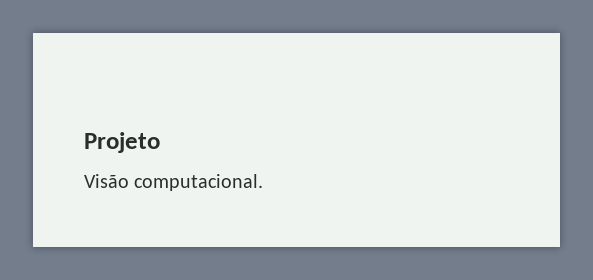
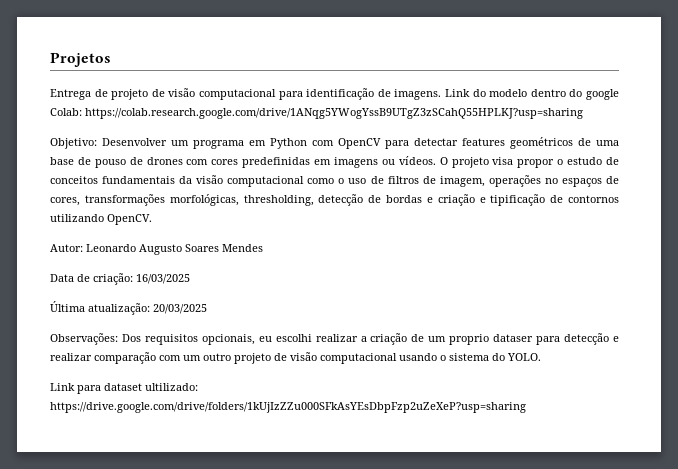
- Projeto
- Visão computacional.
+ Projetos
+ Entrega de projeto de visão computacional para identificação de imagens. Link do modelo dentro do google Colab: https://colab.research.google.com/drive/1ANqg5YWogYssB9UTgZ3zSCahQ55HPLKJ?usp=sharing
+ Objetivo: Desenvolver um programa em Python com OpenCV para detectar features geométricos de uma base de pouso de drones com cores predefinidas em imagens ou vídeos. O projeto visa propor o estudo de conceitos fundamentais da visão computacional como o uso de filtros de imagem, operações no espaços de cores, transformações morfológicas, thresholding, detecção de bordas e criação e tipificação de contornos utilizando OpenCV.
+ Autor: Leonardo Augusto Soares Mendes
+ Data de criação: 16/03/2025
+ Última atualização: 20/03/2025
+ Observações: Dos requisitos opcionais, eu escolhi realizar a criação de um proprio dataser para detecção e realizar comparação com um outro projeto de visão computacional usando o sistema do YOLO.
+ Link para dataset ultilizado: https://drive.google.com/drive/folders/1kUjIzZZu000SFkAsYEsDbpFzp2uZeXeP?usp=sharing

